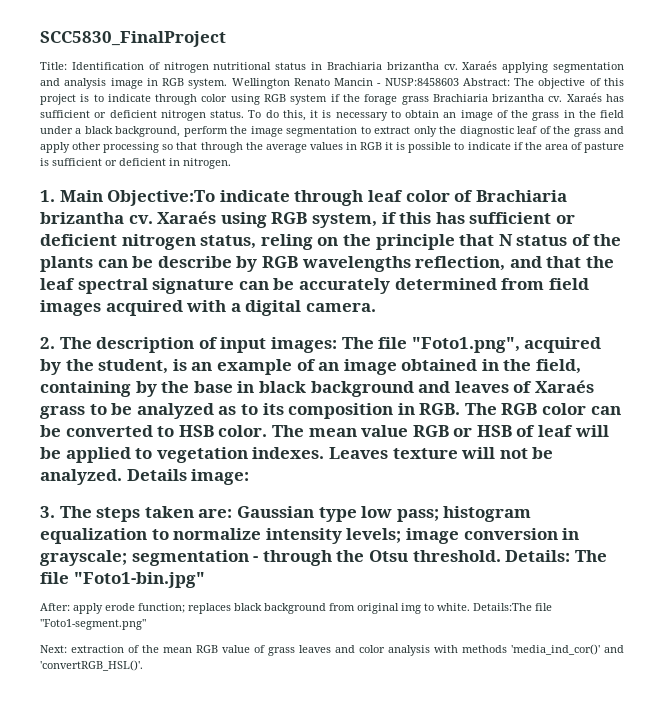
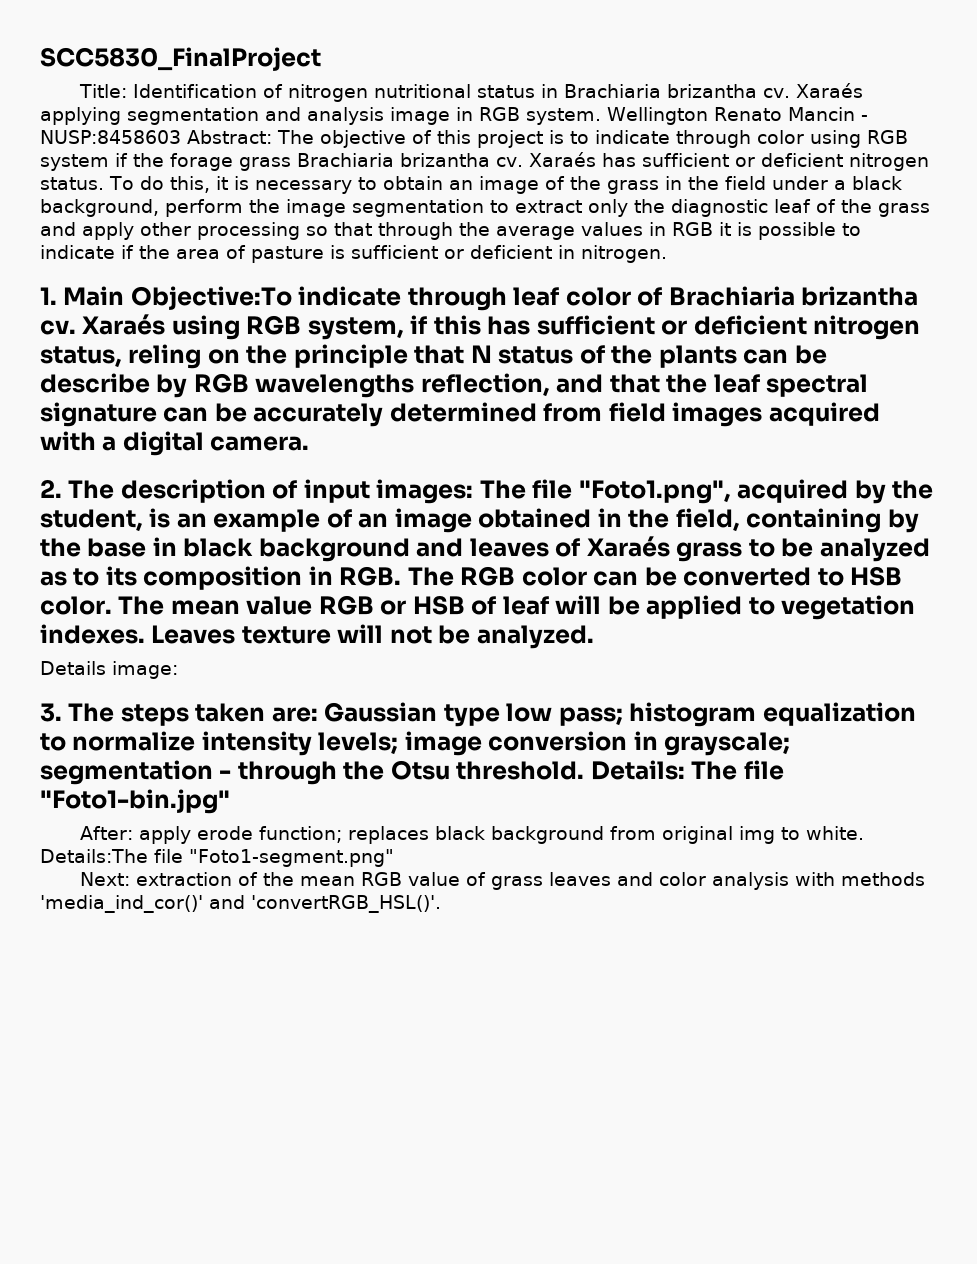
- Leaves texture will not be analyzed. Details image:
+ Leaves texture will not be analyzed.
+ Details image:

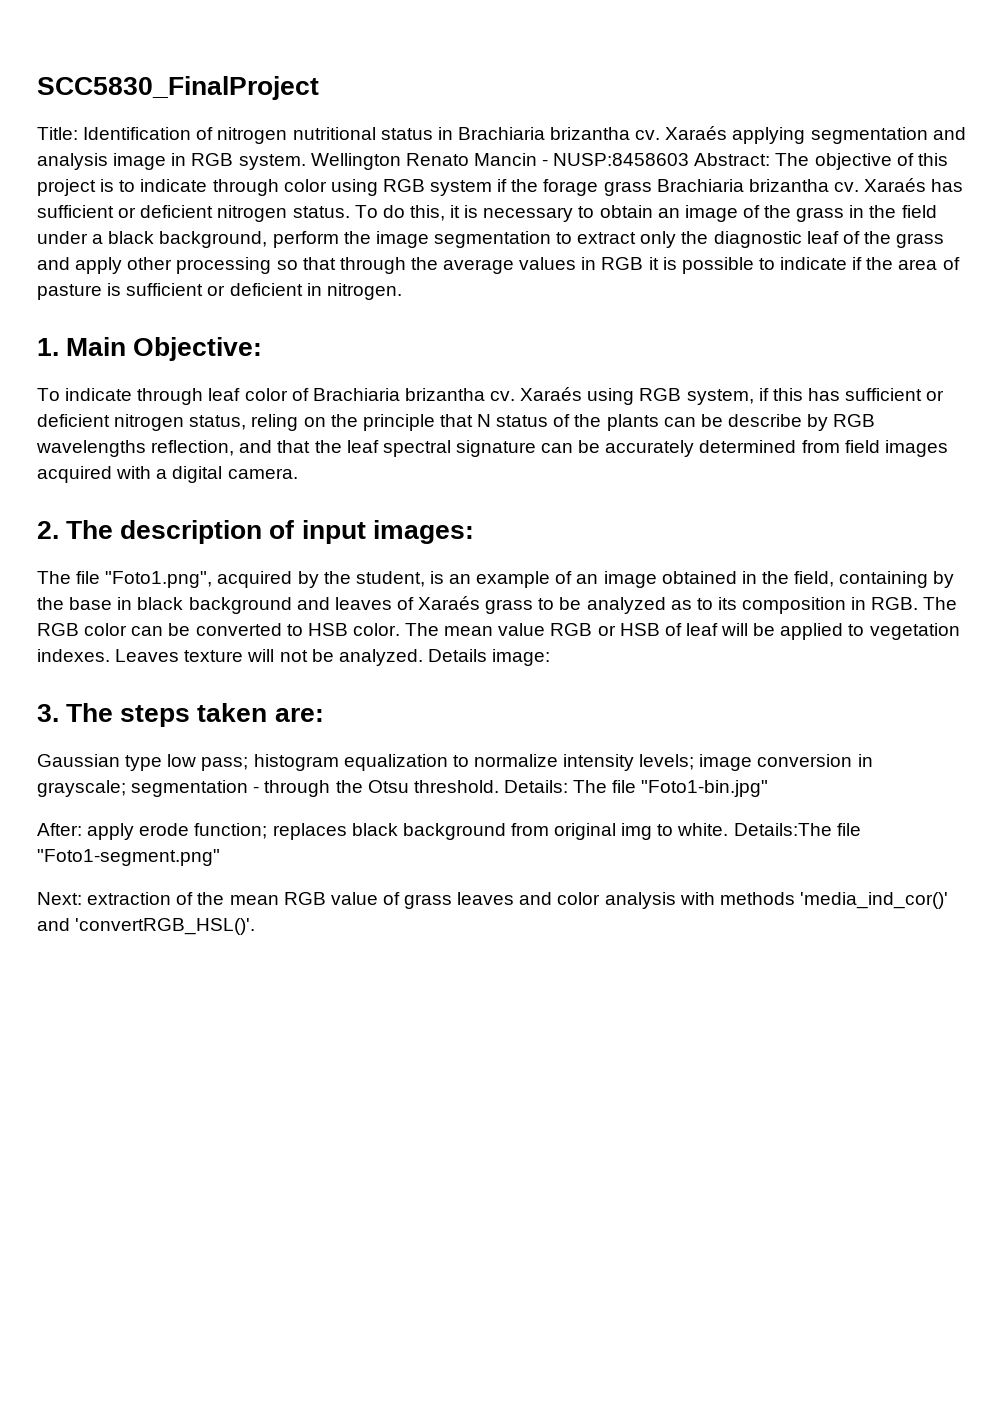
- 1. Main Objective:To indicate through leaf color of Brachiaria brizantha cv.
+ 1. Main Objective:
+ To indicate through leaf color of Brachiaria brizantha cv.
- 2. The description of input images: The file "Foto1.png", acquired by the student, is an example of an image obtained in the field, containing by the base in black background and leaves of Xaraés grass to be analyzed as to its composition in RGB. The RGB color can be converted to HSB color.
+ 2. The description of input images:
+ The file "Foto1.png", acquired by the student, is an example of an image obtained in the field, containing by the base in black background and leaves of Xaraés grass to be analyzed as to its composition in RGB. The RGB color can be converted to HSB color.
- Leaves texture will not be analyzed.
- Details image:
+ Leaves texture will not be analyzed. Details image:
- 3. The steps taken are: Gaussian type low pass; histogram equalization to normalize intensity levels; image conversion in grayscale; segmentation - through the Otsu threshold.
+ 3. The steps taken are:
+ Gaussian type low pass; histogram equalization to normalize intensity levels; image conversion in grayscale; segmentation - through the Otsu threshold.

